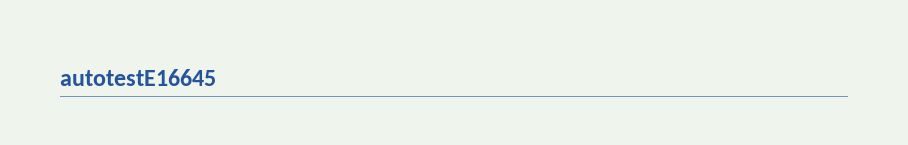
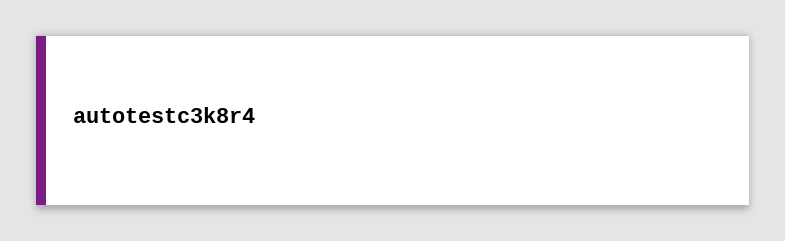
- autotestE16645
+ autotestc3k8r4

